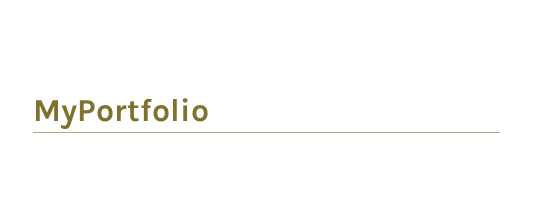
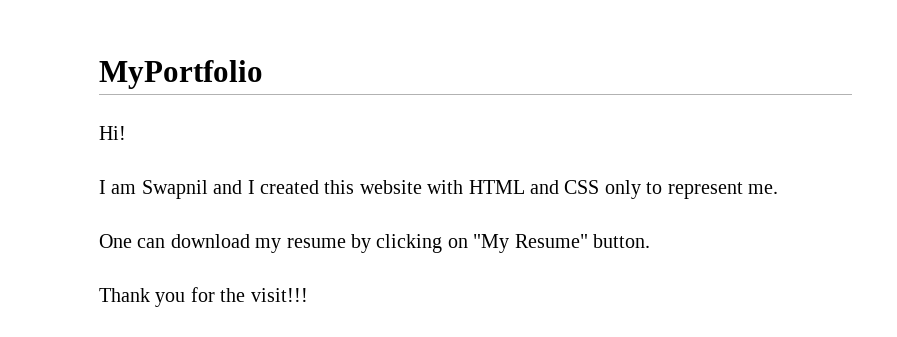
+ Hi!
+ I am Swapnil and I created this website with HTML and CSS only to represent me.
+ One can download my resume by clicking on "My Resume" button.
+ Thank you for the visit!!!

